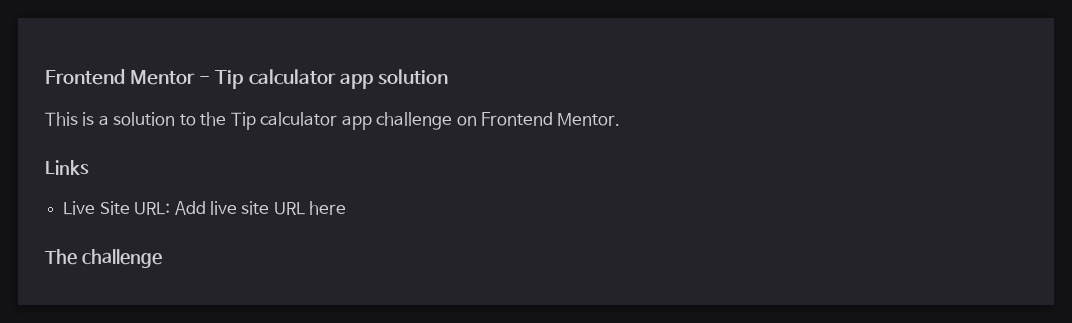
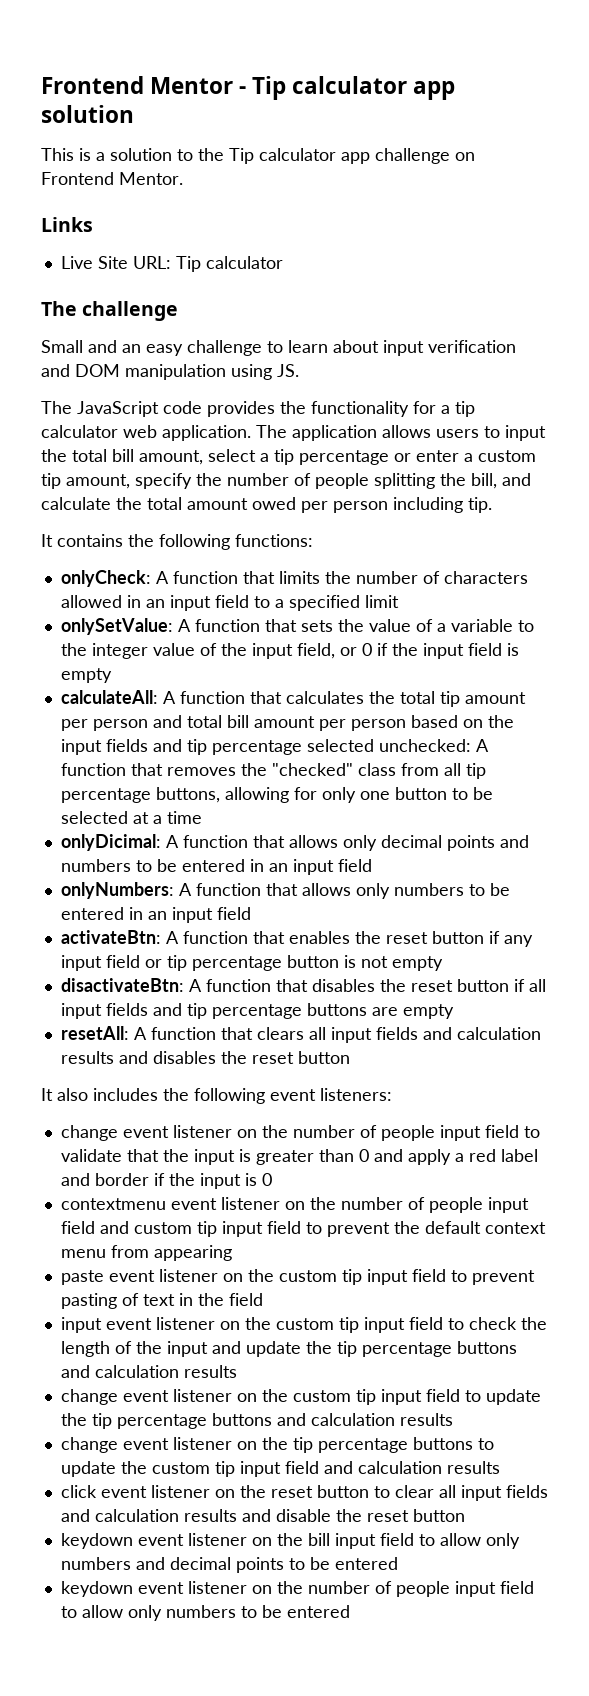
- Live Site URL: Add live site URL here
+ Live Site URL: Tip calculator
  The challenge
+ Small and an easy challenge to learn about input verification and DOM manipulation using JS.
+ The JavaScript code provides the functionality for a tip calculator web application. The application allows users to input the total bill amount, select a tip percentage or enter a custom tip amount, specify the number of people splitting the bill, and calculate the total amount owed per person including tip.
+ It contains the following functions:
+ onlyCheck: A function that limits the number of characters allowed in an input field to a specified limit
+ onlySetValue: A function that sets the value of a variable to the integer value of the input field, or 0 if the input field is empty
+ calculateAll: A function that calculates the total tip amount per person and total bill amount per person based on the input fields and tip percentage selected unchecked: A function that removes the "checked" class from all tip percentage buttons, allowing for only one button to be selected at a time
+ onlyDicimal: A function that allows only decimal points and numbers to be entered in an input field
+ onlyNumbers: A function that allows only numbers to be entered in an input field
+ activateBtn: A function that enables the reset button if any input field or tip percentage button is not empty
+ disactivateBtn: A function that disables the reset button if all input fields and tip percentage buttons are empty
+ resetAll: A function that clears all input fields and calculation results and disables the reset button
+ It also includes the following event listeners:
+ change event listener on the number of people input field to validate that the input is greater than 0 and apply a red label and border if the input is 0
+ contextmenu event listener on the number of people input field and custom tip input field to prevent the default context menu from appearing
+ paste event listener on the custom tip input field to prevent pasting of text in the field
+ input event listener on the custom tip input field to check the length of the input and update the tip percentage buttons and calculation results
+ change event listener on the custom tip input field to update the tip percentage buttons and calculation results
+ change event listener on the tip percentage buttons to update the custom tip input field and calculation results
+ click event listener on the reset button to clear all input fields and calculation results and disable the reset button
+ keydown event listener on the bill input field to allow only numbers and decimal points to be entered
+ keydown event listener on the number of people input field to allow only numbers to be entered

